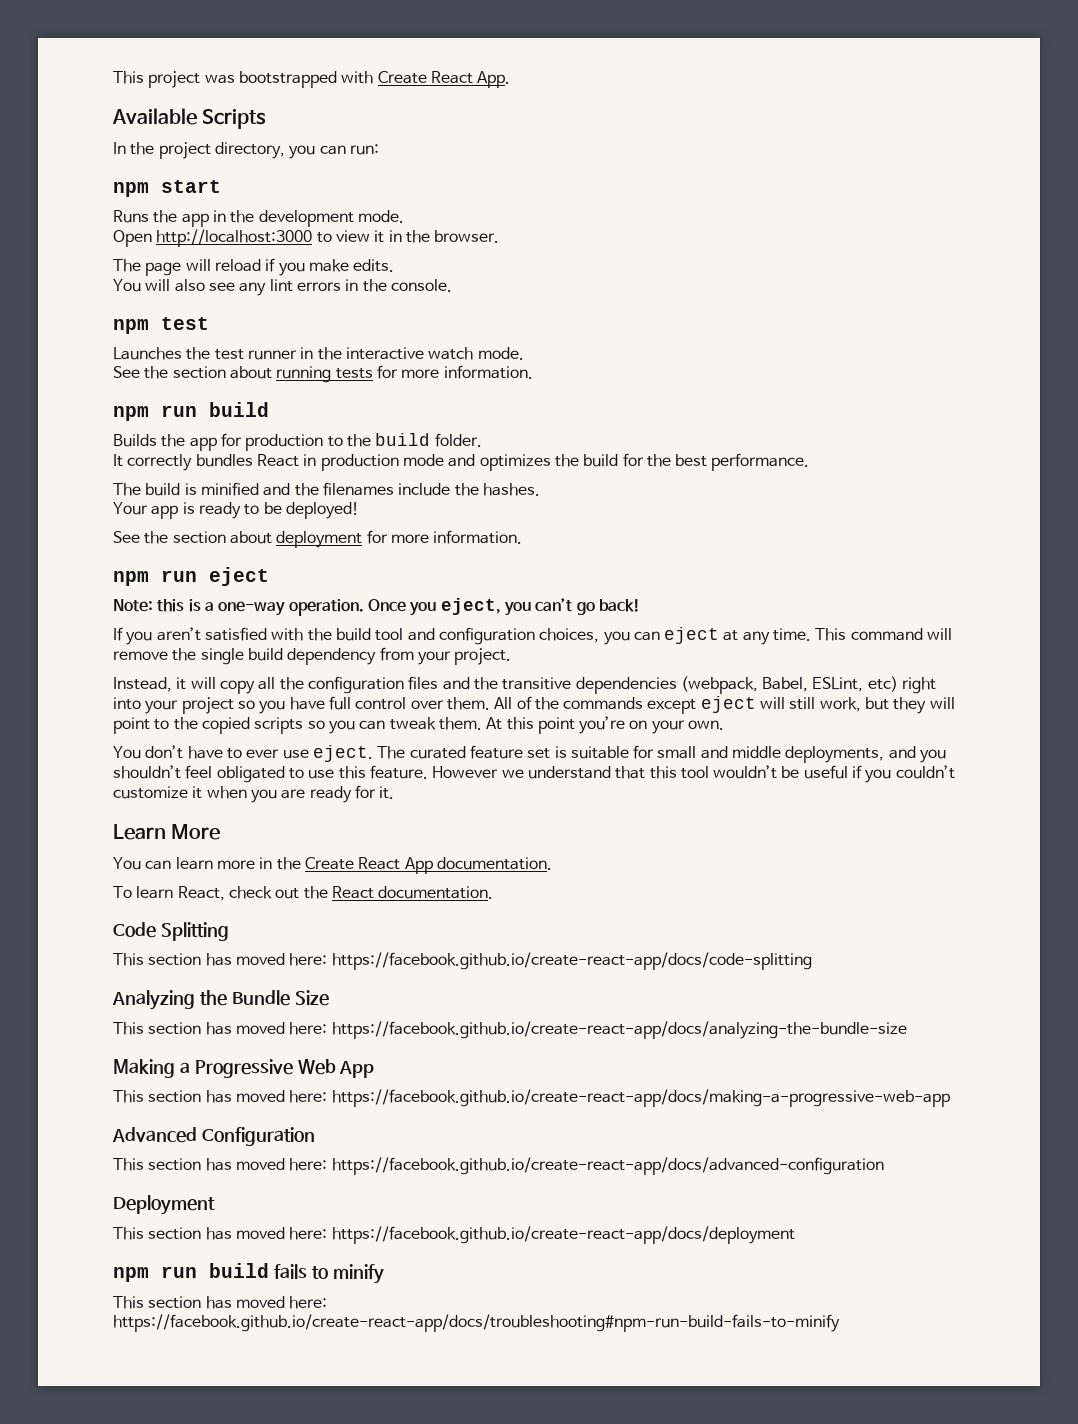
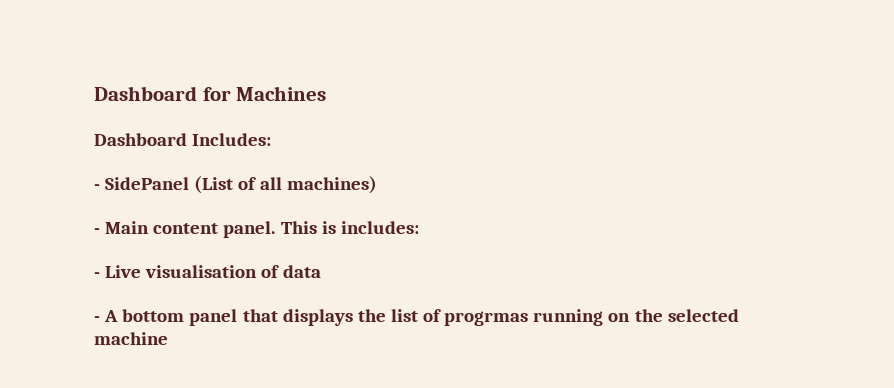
- This project was bootstrapped with Create React App.
- Available Scripts
- In the project directory, you can run:
- npm start
- Runs the app in the development mode.
- Open http://localhost:3000 to view it in the browser.
- The page will reload if you make edits.
- You will also see any lint errors in the console.
- npm test
- Launches the test runner in the interactive watch mode.
- See the section about running tests for more information.
- npm run build
- Builds the app for production to the build folder.
- It correctly bundles React in production mode and optimizes the build for the best performance.
- The build is minified and the filenames include the hashes.
- Your app is ready to be deployed!
- See the section about deployment for more information.
- npm run eject
- Note: this is a one-way operation. Once you eject, you can’t go back!
- If you aren’t satisfied with the build tool and configuration choices, you can eject at any time. This command will remove the single build dependency from your project.
- Instead, it will copy all the configuration files and the transitive dependencies (webpack, Babel, ESLint, etc) right into your project so you have full control over them. All of the commands except eject will still work, but they will point to the copied scripts so you can tweak them. At this point you’re on your own.
- You don’t have to ever use eject. The curated feature set is suitable for small and middle deployments, and you shouldn’t feel obligated to use this feature. However we understand that this tool wouldn’t be useful if you couldn’t customize it when you are ready for it.
- Learn More
- You can learn more in the Create React App documentation.
- To learn React, check out the React documentation.
- Code Splitting
- This section has moved here: https://facebook.github.io/create-react-app/docs/code-splitting
- Analyzing the Bundle Size
- This section has moved here: https://facebook.github.io/create-react-app/docs/analyzing-the-bundle-size
- Making a Progressive Web App
- This section has moved here: https://facebook.github.io/create-react-app/docs/making-a-progressive-web-app
- Advanced Configuration
- This section has moved here: https://facebook.github.io/create-react-app/docs/advanced-configuration
- Deployment
- This section has moved here: https://facebook.github.io/create-react-app/docs/deployment
- npm run build fails to minify
- This section has moved here: https://facebook.github.io/create-react-app/docs/troubleshooting#npm-run-build-fails-to-minify
+ Dashboard for Machines
+ Dashboard Includes:
+ - SidePanel (List of all machines)
+ - Main content panel. This is includes:
+ - Live visualisation of data
+ - A bottom panel that displays the list of progrmas running on the selected machine

